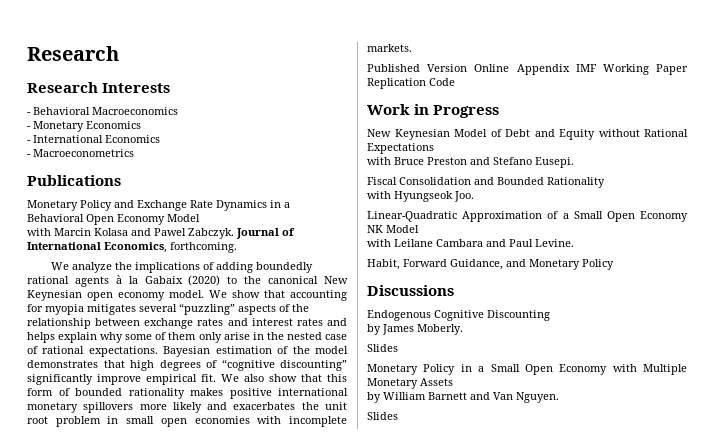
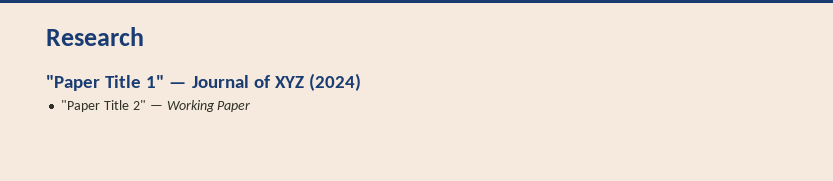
- Research Interests
- - Behavioral Macroeconomics
- - Monetary Economics
- - International Economics
- - Macroeconometrics
- Publications
- Monetary Policy and Exchange Rate Dynamics in a Behavioral Open Economy Model
- with Marcin Kolasa and Pawel Zabczyk. Journal of International Economics, forthcoming.
- We analyze the implications of adding boundedly rational agents à la Gabaix (2020) to the canonical New Keynesian open economy model. We show that accounting for myopia mitigates several “puzzling” aspects of the relationship between exchange rates and interest rates and helps explain why some of them only arise in the nested case of rational expectations. Bayesian estimation of the model demonstrates that high degrees of “cognitive discounting” significantly improve empirical fit. We also show that this form of bounded rationality makes positive international monetary spillovers more likely and exacerbates the unit root problem in small open economies with incomplete markets.
- Published Version Online Appendix IMF Working Paper Replication Code
- Work in Progress
- New Keynesian Model of Debt and Equity without Rational Expectations
- with Bruce Preston and Stefano Eusepi.
- Fiscal Consolidation and Bounded Rationality
- with Hyungseok Joo.
- Linear-Quadratic Approximation of a Small Open Economy NK Model
- with Leilane Cambara and Paul Levine.
- Habit, Forward Guidance, and Monetary Policy
- Discussions
- Endogenous Cognitive Discounting
- by James Moberly.
- Slides
- Monetary Policy in a Small Open Economy with Multiple Monetary Assets
- by William Barnett and Van Nguyen.
- Slides
+ "Paper Title 1" — Journal of XYZ (2024)
+ "Paper Title 2" — Working Paper

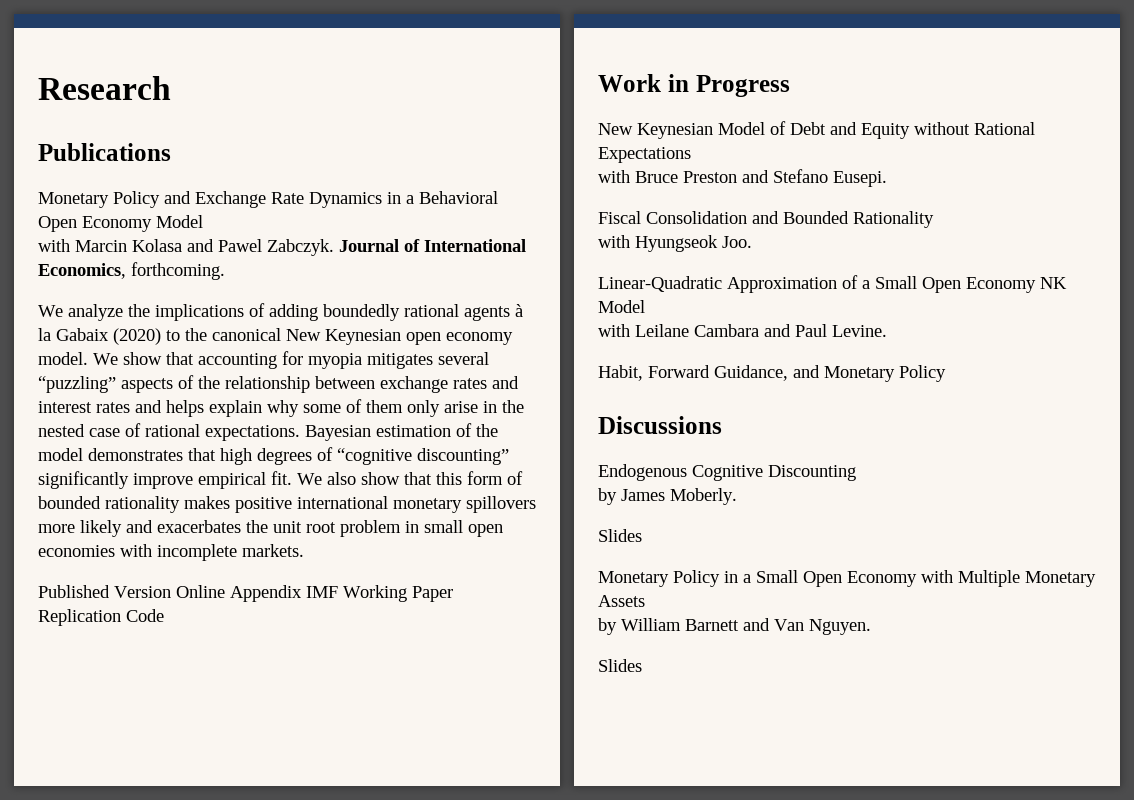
- "Paper Title 1" — Journal of XYZ (2024)
- "Paper Title 2" — Working Paper
+ Publications
+ Monetary Policy and Exchange Rate Dynamics in a Behavioral Open Economy Model
+ with Marcin Kolasa and Pawel Zabczyk. Journal of International Economics, forthcoming.
+ We analyze the implications of adding boundedly rational agents à la Gabaix (2020) to the canonical New Keynesian open economy model. We show that accounting for myopia mitigates several “puzzling” aspects of the relationship between exchange rates and interest rates and helps explain why some of them only arise in the nested case of rational expectations. Bayesian estimation of the model demonstrates that high degrees of “cognitive discounting” significantly improve empirical fit. We also show that this form of bounded rationality makes positive international monetary spillovers more likely and exacerbates the unit root problem in small open economies with incomplete markets.
+ Published Version Online Appendix IMF Working Paper Replication Code
+ Work in Progress
+ New Keynesian Model of Debt and Equity without Rational Expectations
+ with Bruce Preston and Stefano Eusepi.
+ Fiscal Consolidation and Bounded Rationality
+ with Hyungseok Joo.
+ Linear-Quadratic Approximation of a Small Open Economy NK Model
+ with Leilane Cambara and Paul Levine.
+ Habit, Forward Guidance, and Monetary Policy
+ Discussions
+ Endogenous Cognitive Discounting
+ by James Moberly.
+ Slides
+ Monetary Policy in a Small Open Economy with Multiple Monetary Assets
+ by William Barnett and Van Nguyen.
+ Slides

